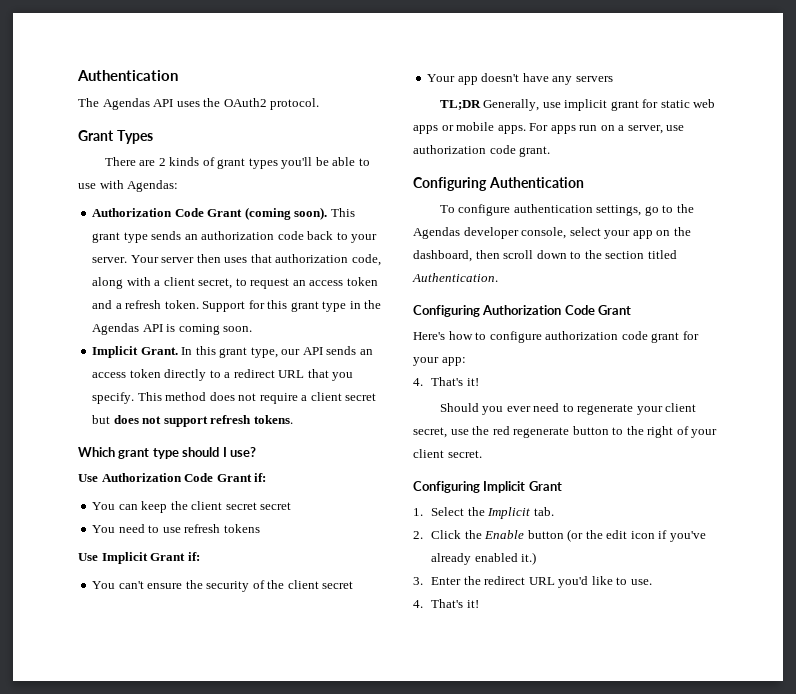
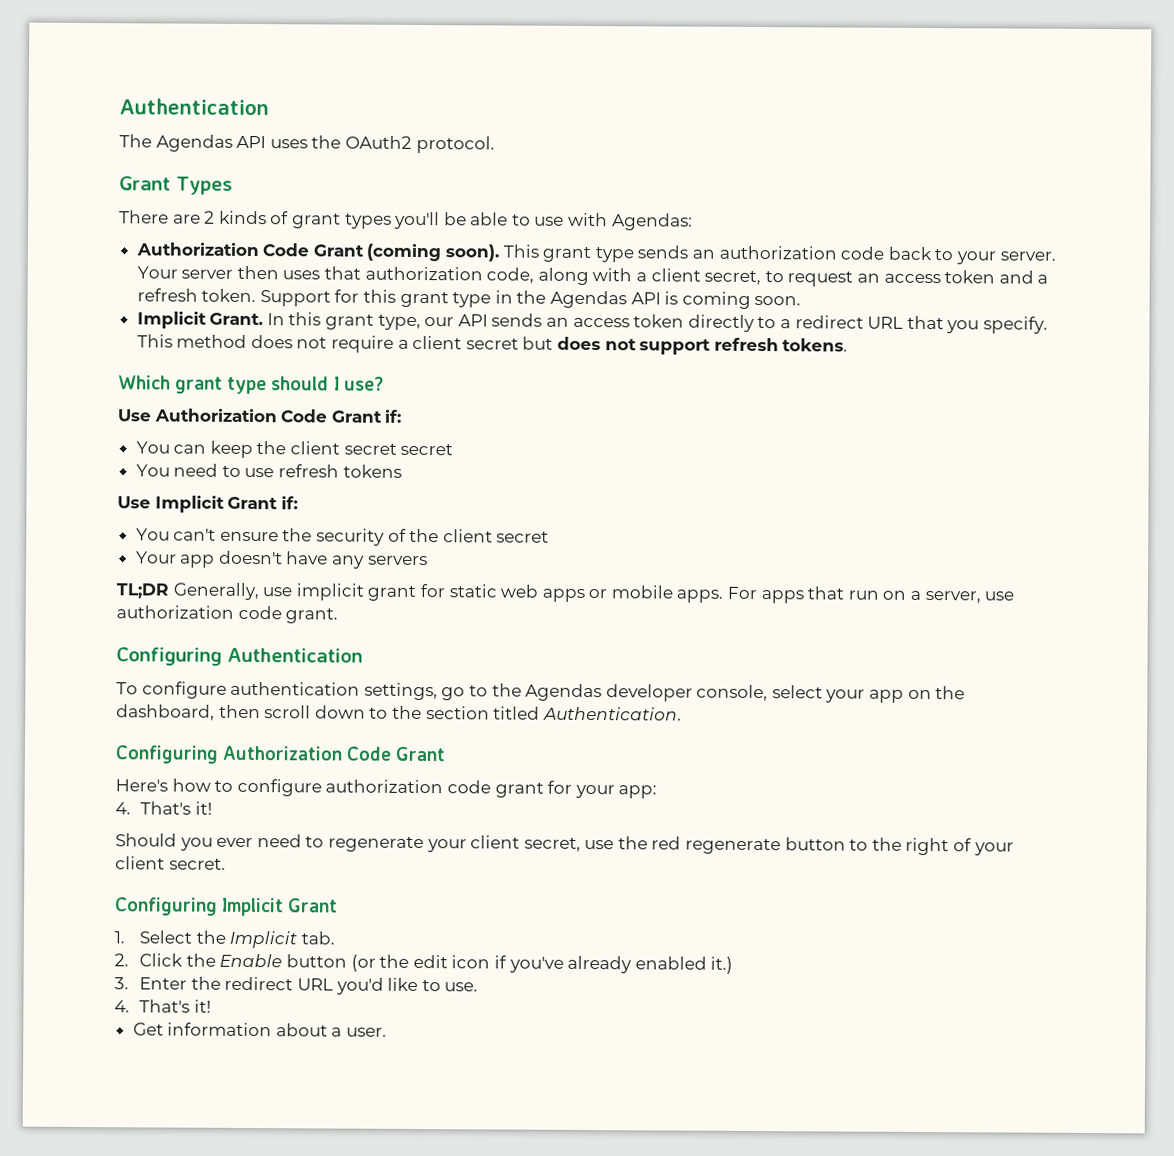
- For apps run on a server, use authorization code grant.
+ For apps that run on a server, use authorization code grant.
+ Get information about a user.

